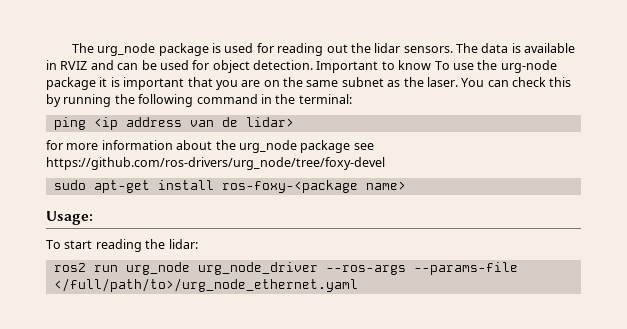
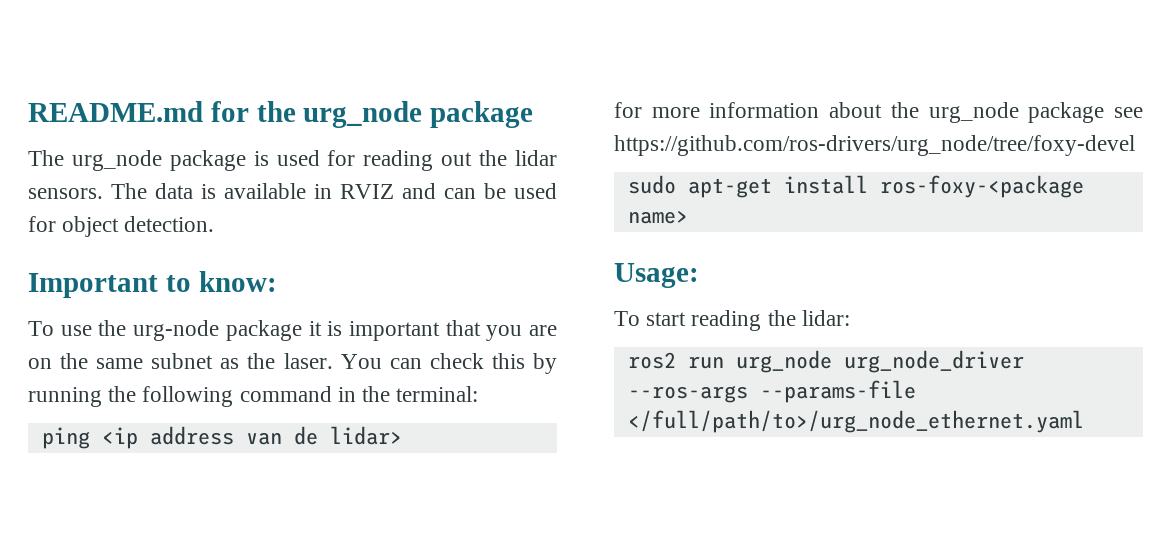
+ README.md for the urg_node package
- The data is available in RVIZ and can be used for object detection. Important to know To use the urg-node package it is important that you are on the same subnet as the laser.
+ The data is available in RVIZ and can be used for object detection.
+ Important to know:
+ To use the urg-node package it is important that you are on the same subnet as the laser.

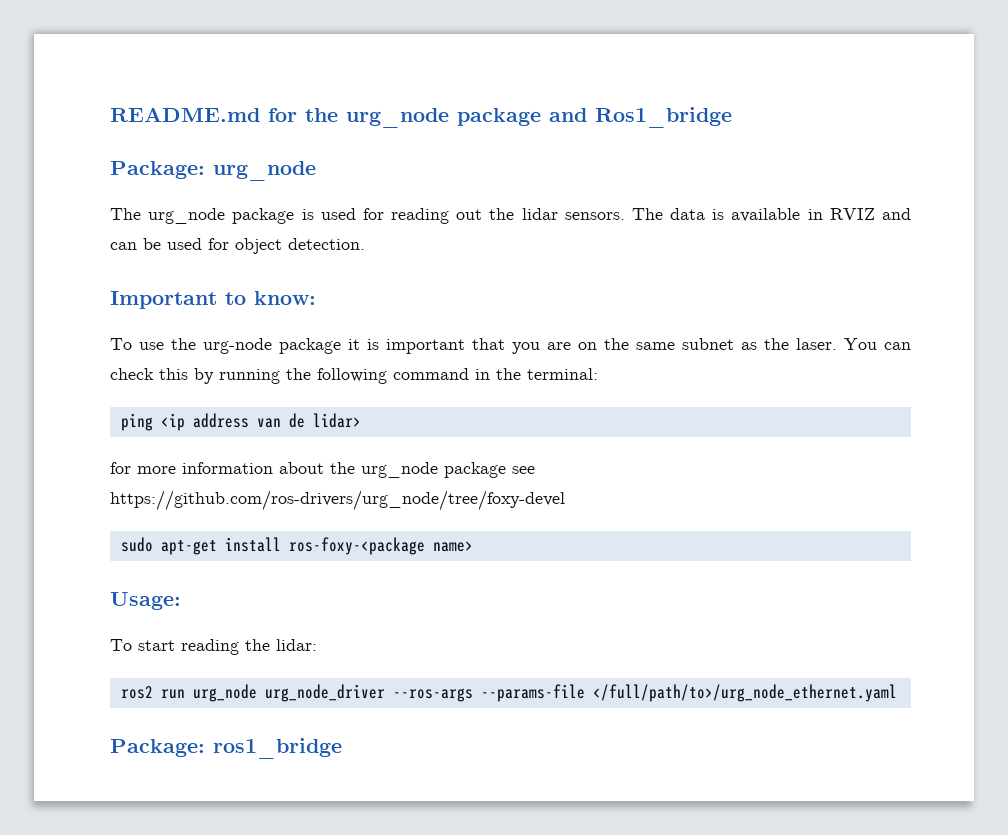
- README.md for the urg_node package
+ README.md for the urg_node package and Ros1_bridge
+ Package: urg_node
+ Package: ros1_bridge

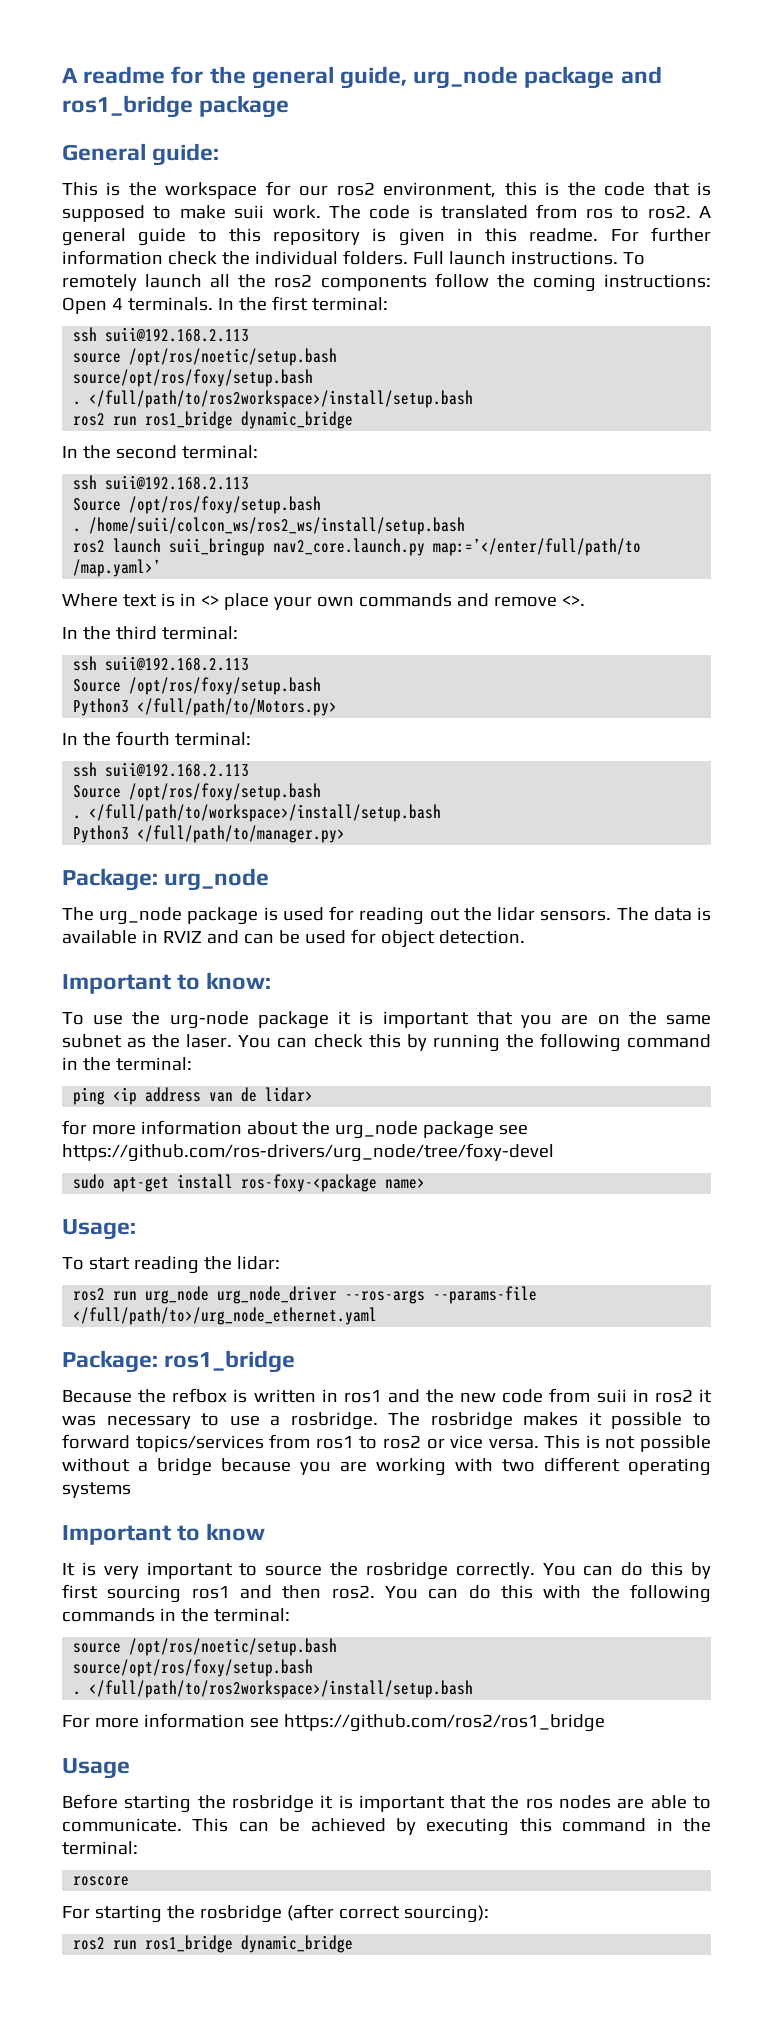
- README.md for the urg_node package and Ros1_bridge
+ A readme for the general guide, urg_node package and ros1_bridge package
+ General guide:
+ This is the workspace for our ros2 environment, this is the code that is supposed to make suii work. The code is translated from ros to ros2. A general guide to this repository is given in this readme. For further information check the individual folders. Full launch instructions. To remotely launch all the ros2 components follow the coming instructions: Open 4 terminals. In the first terminal:
+ ssh suii@192.168.2.113
+ source /opt/ros/noetic/setup.bash
+ source/opt/ros/foxy/setup.bash
+ . </full/path/to/ros2workspace>/install/setup.bash
+ ros2 run ros1_bridge dynamic_bridge
+ In the second terminal:
+ ssh suii@192.168.2.113
+ Source /opt/ros/foxy/setup.bash
+ . /home/suii/colcon_ws/ros2_ws/install/setup.bash
+ ros2 launch suii_bringup nav2_core.launch.py map:=’</enter/full/path/to /map.yaml>’
+ Where text is in <> place your own commands and remove <>.
+ In the third terminal:
+ ssh suii@192.168.2.113
+ Source /opt/ros/foxy/setup.bash
+ Python3 </full/path/to/Motors.py>
+ In the fourth terminal:
+ ssh suii@192.168.2.113
+ Source /opt/ros/foxy/setup.bash
+ . </full/path/to/workspace>/install/setup.bash
+ Python3 </full/path/to/manager.py>
+ Because the refbox is written in ros1 and the new code from suii in ros2 it was necessary to use a rosbridge. The rosbridge makes it possible to forward topics/services from ros1 to ros2 or vice versa. This is not possible without a bridge because you are working with two different operating systems
+ Important to know
+ It is very important to source the rosbridge correctly. You can do this by first sourcing ros1 and then ros2. You can do this with the following commands in the terminal:
+ source /opt/ros/noetic/setup.bash
+ source/opt/ros/foxy/setup.bash
+ . </full/path/to/ros2workspace>/install/setup.bash
+ For more information see https://github.com/ros2/ros1_bridge
+ Usage
+ Before starting the rosbridge it is important that the ros nodes are able to communicate. This can be achieved by executing this command in the terminal:
+ roscore
+ For starting the rosbridge (after correct sourcing):
+ ros2 run ros1_bridge dynamic_bridge

